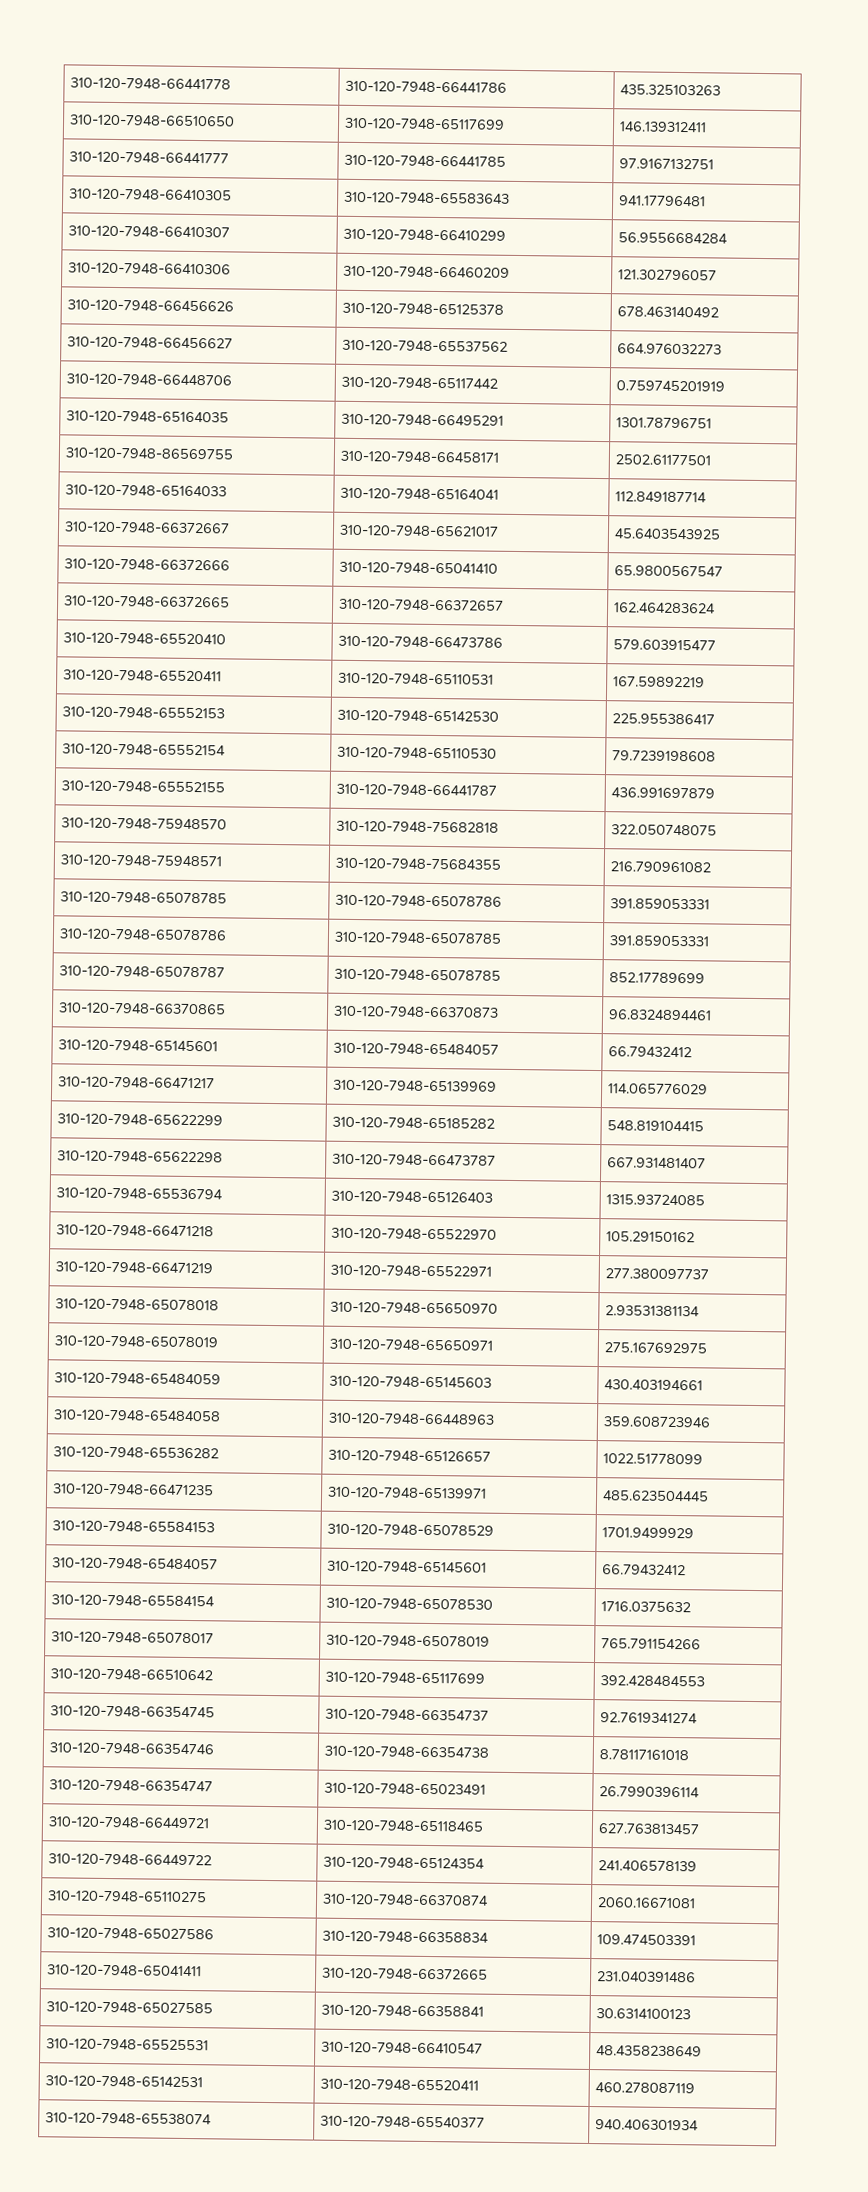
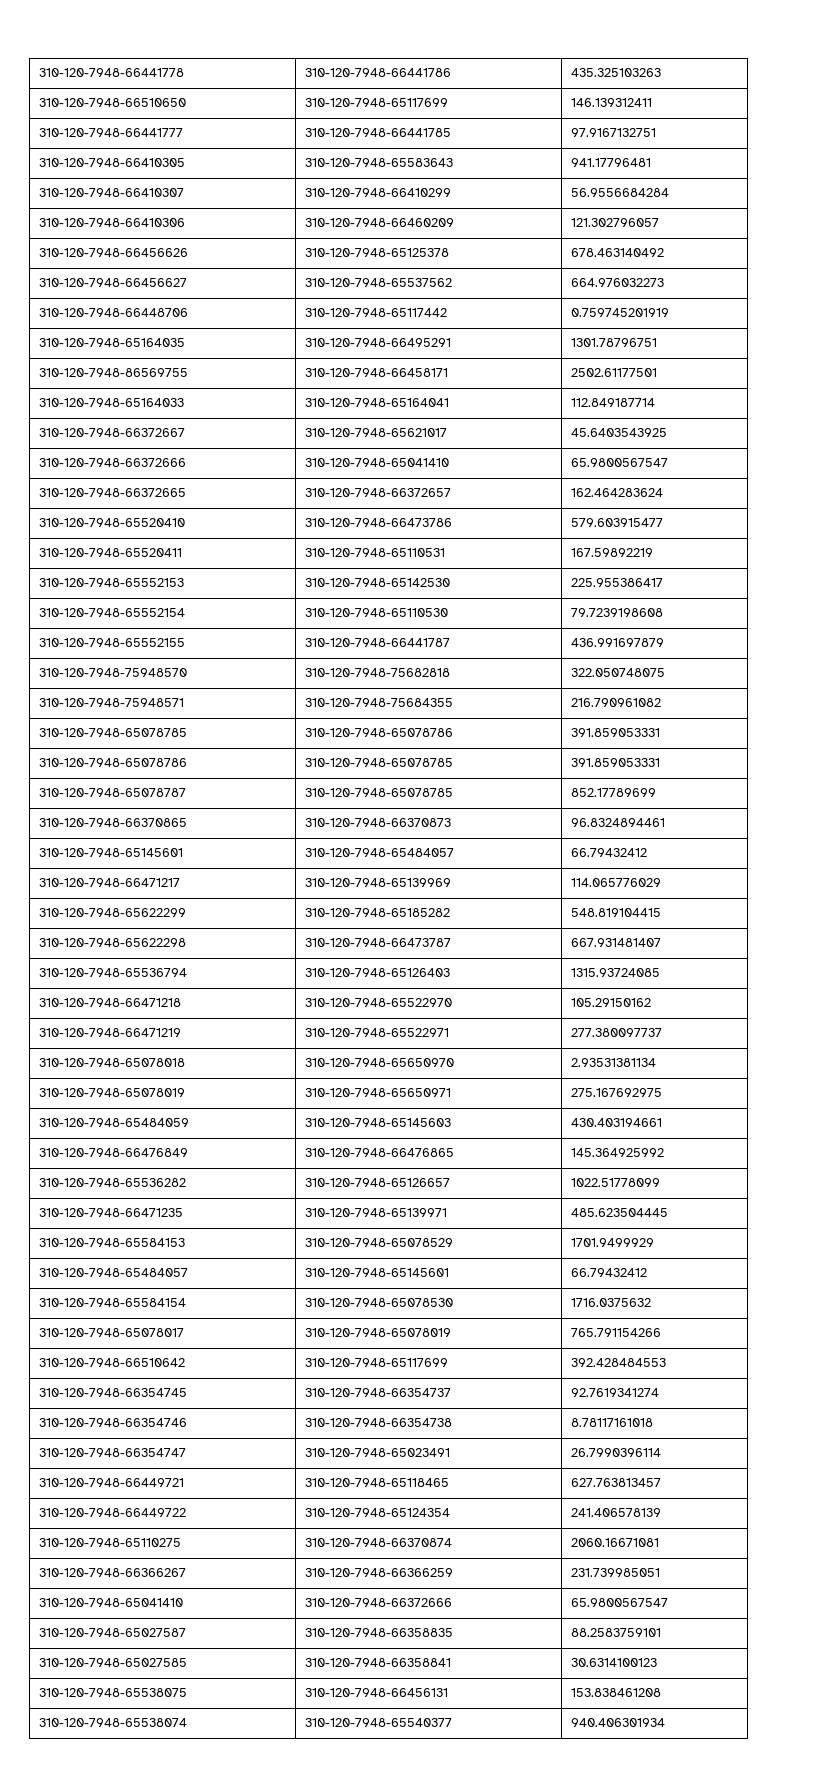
- 310-120-7948-65484058 | 310-120-7948-66448963 | 359.608723946
+ 310-120-7948-66476849 | 310-120-7948-66476865 | 145.364925992
- 310-120-7948-65027586 | 310-120-7948-66358834 | 109.474503391
- 310-120-7948-65041411 | 310-120-7948-66372665 | 231.040391486
+ 310-120-7948-66366267 | 310-120-7948-66366259 | 231.739985051
+ 310-120-7948-65041410 | 310-120-7948-66372666 | 65.9800567547
+ 310-120-7948-65027587 | 310-120-7948-66358835 | 88.2583759101
  310-120-7948-65027585 | 310-120-7948-66358841 | 30.6314100123
- 310-120-7948-65525531 | 310-120-7948-66410547 | 48.4358238649
- 310-120-7948-65142531 | 310-120-7948-65520411 | 460.278087119
+ 310-120-7948-65538075 | 310-120-7948-66456131 | 153.838461208

